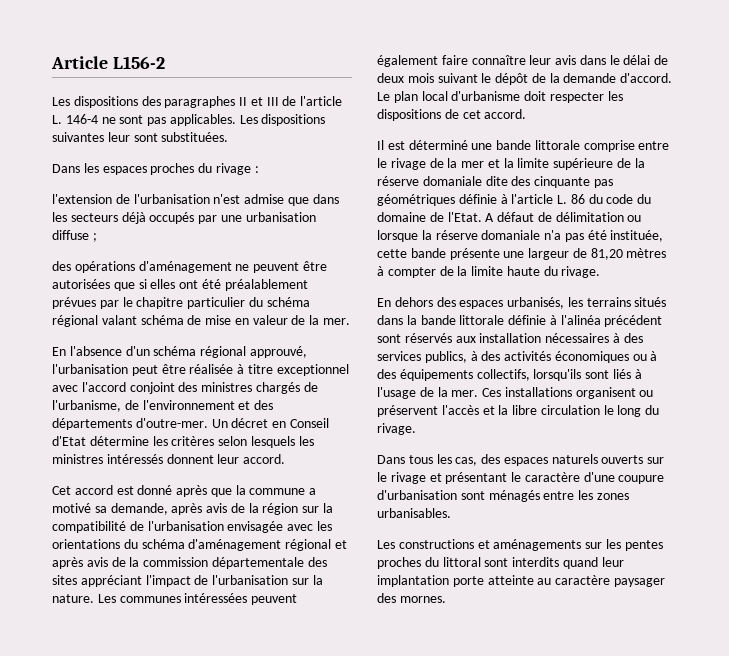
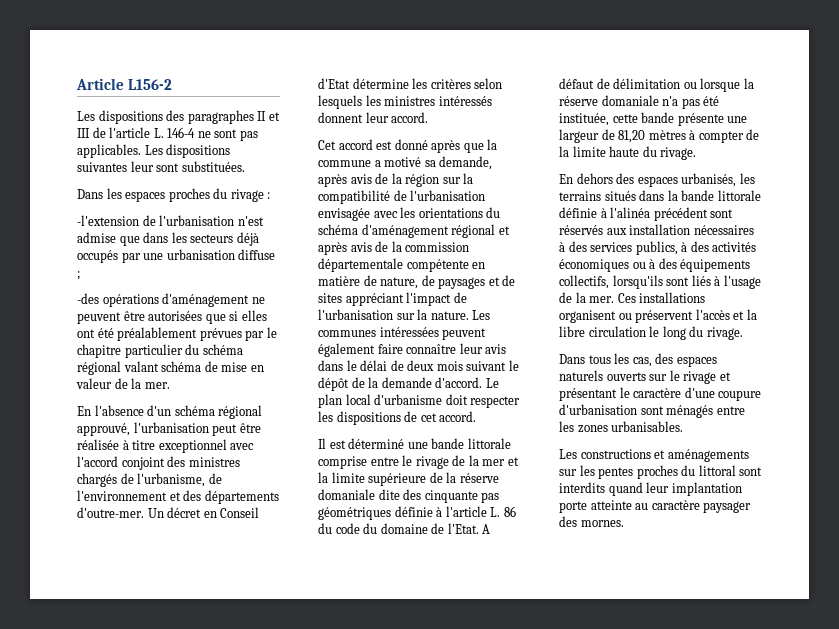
- l'extension de l'urbanisation n'est admise que dans les secteurs déjà occupés par une urbanisation diffuse ;
+ -l'extension de l'urbanisation n'est admise que dans les secteurs déjà occupés par une urbanisation diffuse ;
- des opérations d'aménagement ne peuvent être autorisées que si elles ont été préalablement prévues par le chapitre particulier du schéma régional valant schéma de mise en valeur de la mer.
+ -des opérations d'aménagement ne peuvent être autorisées que si elles ont été préalablement prévues par le chapitre particulier du schéma régional valant schéma de mise en valeur de la mer.
- Cet accord est donné après que la commune a motivé sa demande, après avis de la région sur la compatibilité de l'urbanisation envisagée avec les orientations du schéma d'aménagement régional et après avis de la commission départementale des sites appréciant l'impact de l'urbanisation sur la nature.
+ Cet accord est donné après que la commune a motivé sa demande, après avis de la région sur la compatibilité de l'urbanisation envisagée avec les orientations du schéma d'aménagement régional et après avis de la commission départementale compétente en matière de nature, de paysages et de sites appréciant l'impact de l'urbanisation sur la nature.

